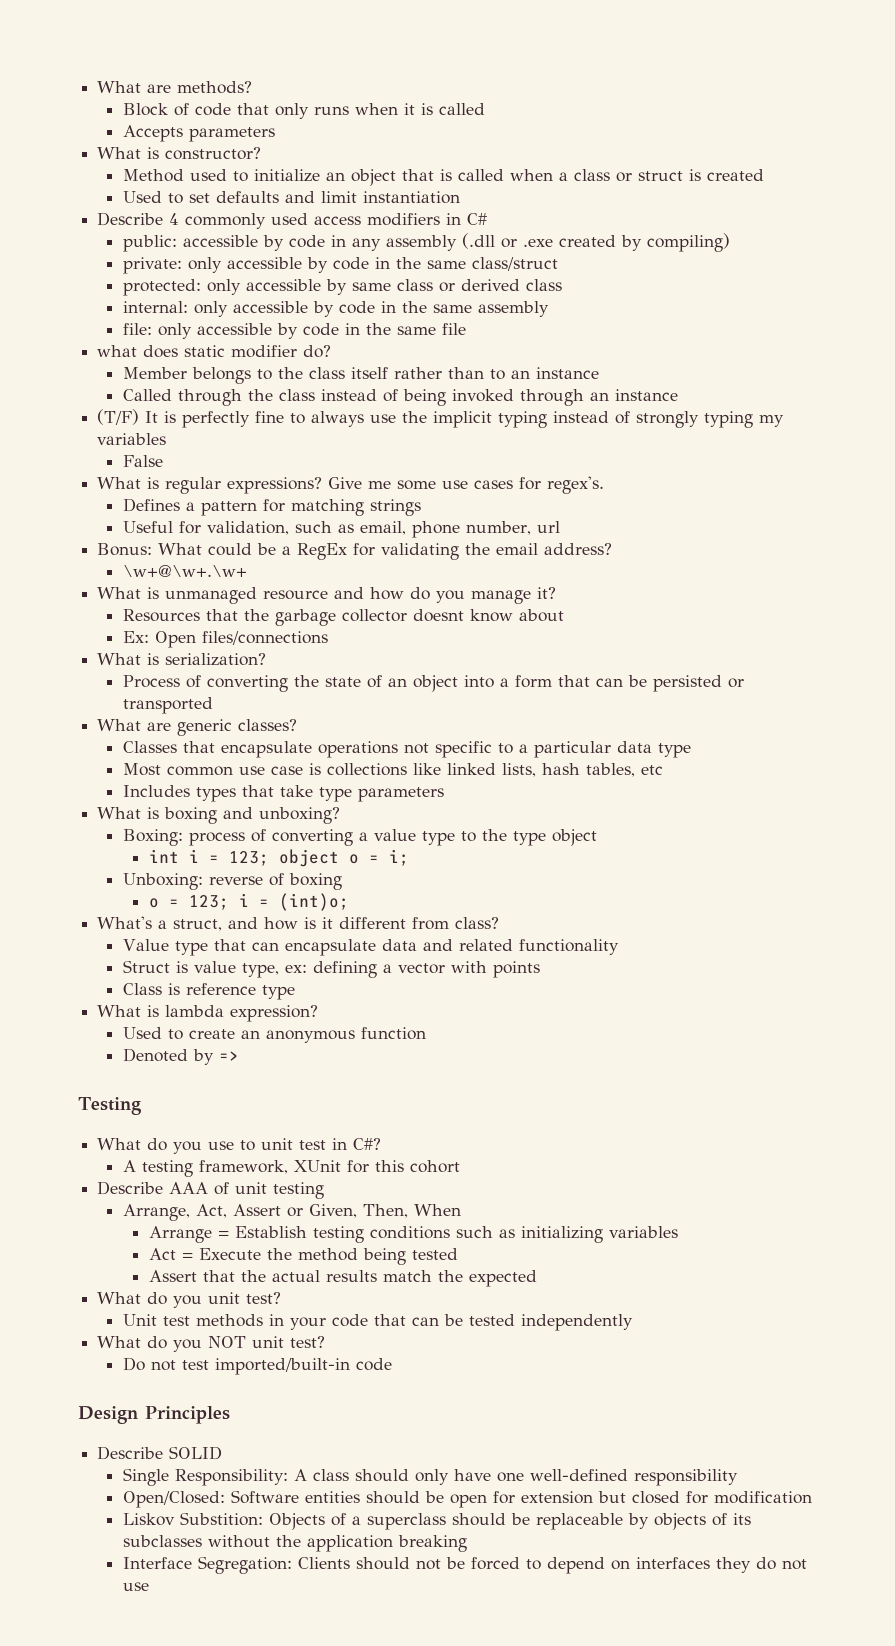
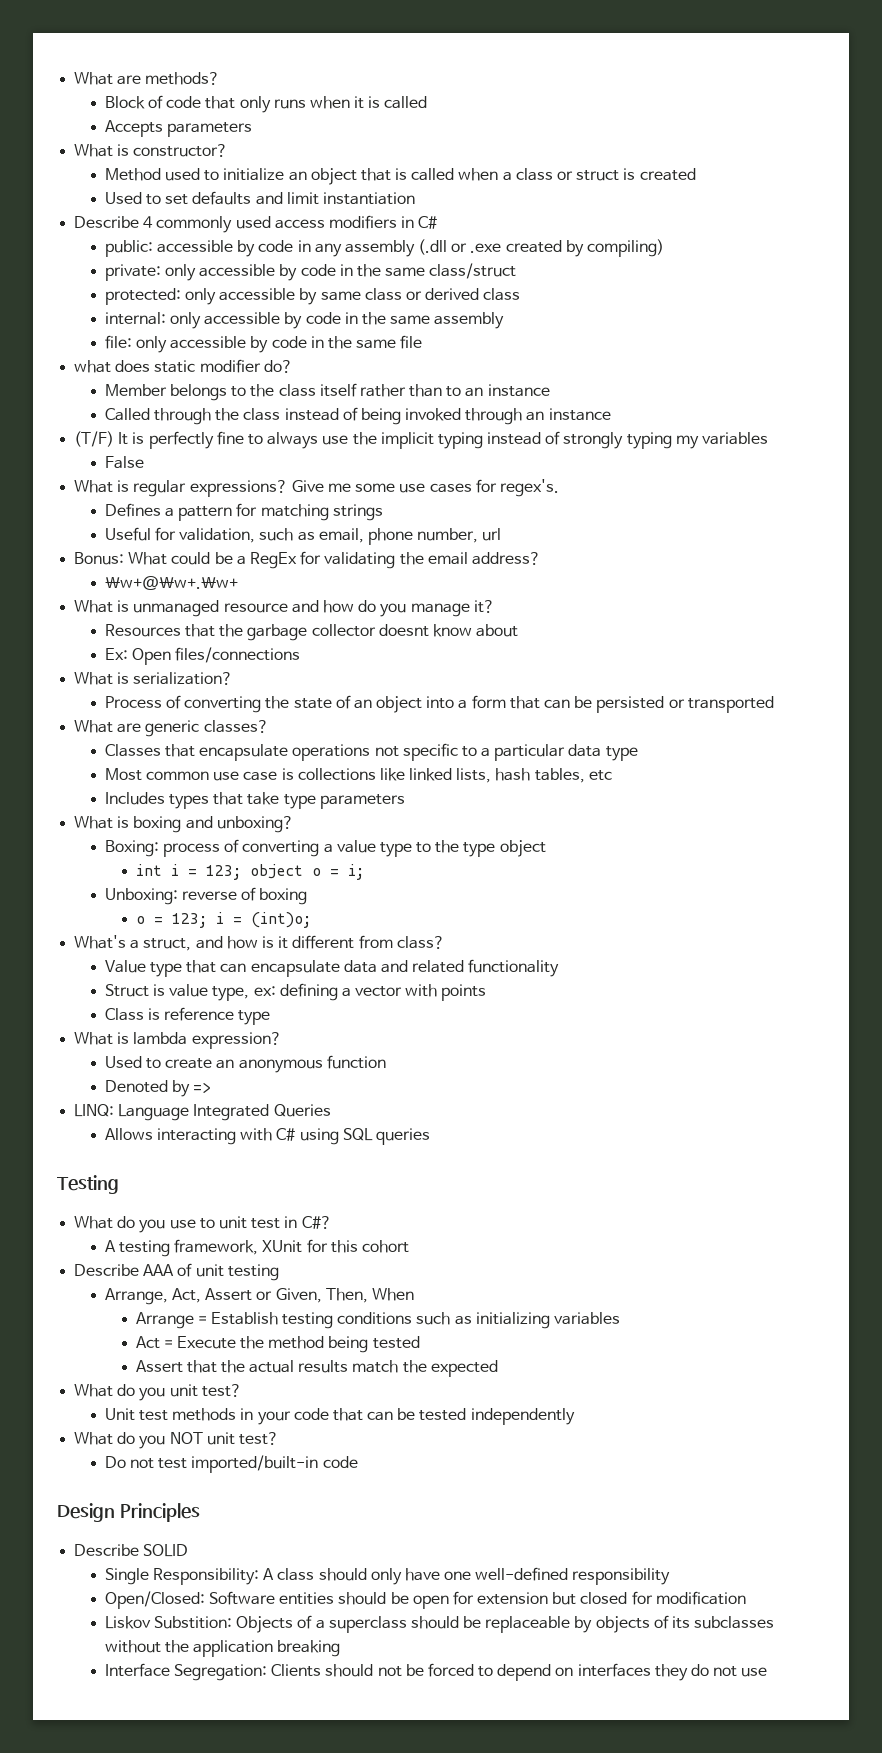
+ LINQ: Language Integrated Queries
+ Allows interacting with C# using SQL queries

